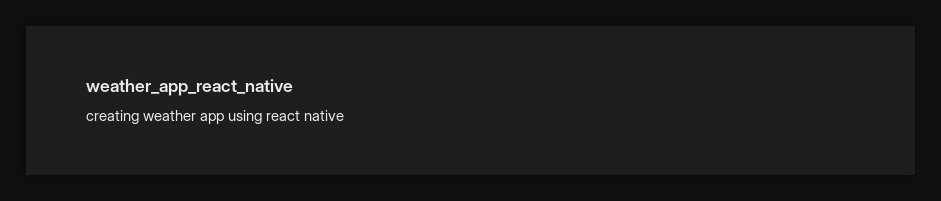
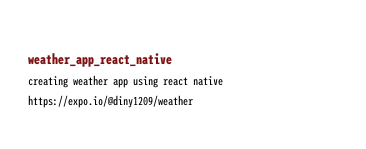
+ https://expo.io/@diny1209/weather

